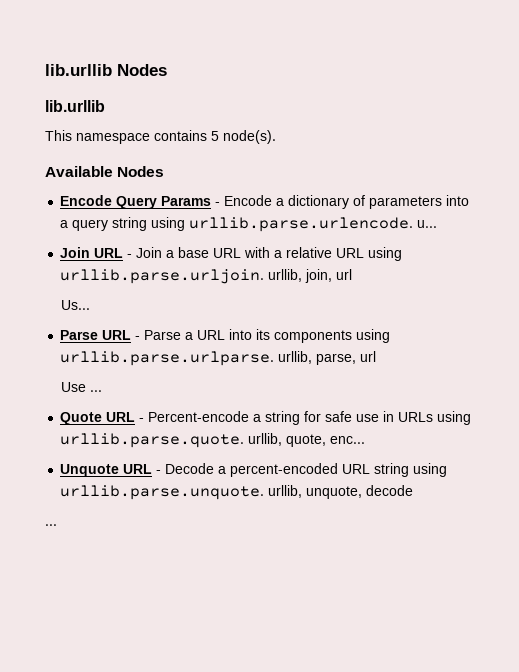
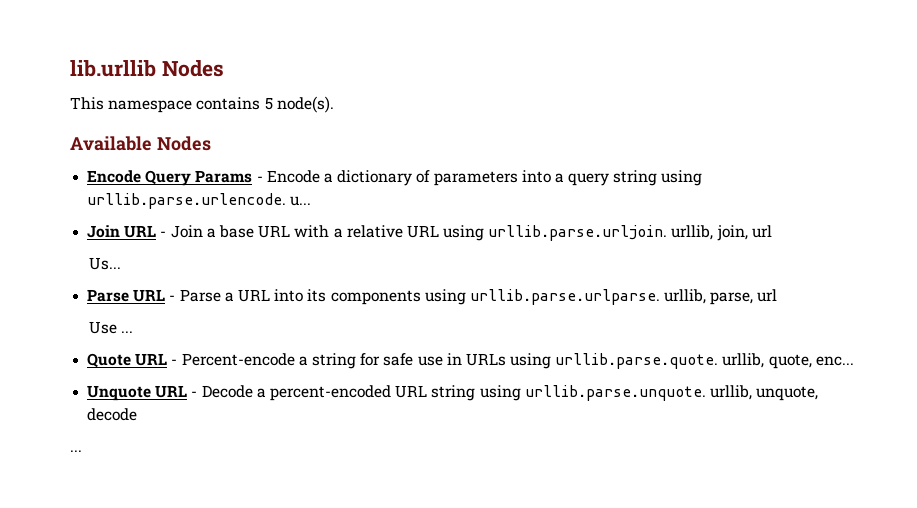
  lib.urllib Nodes
- lib.urllib

